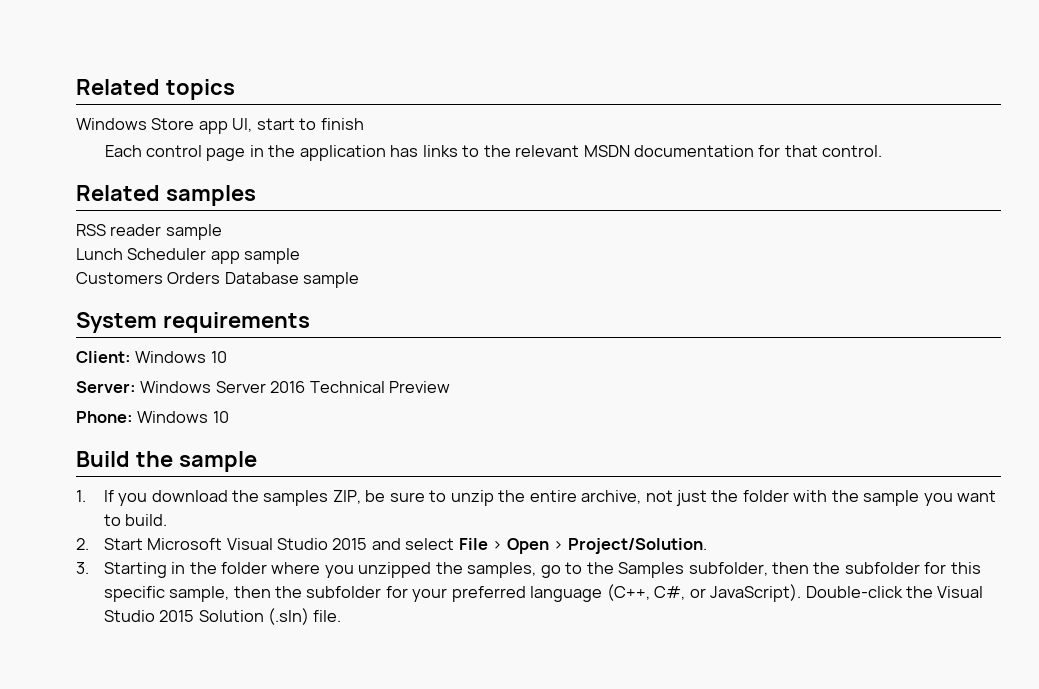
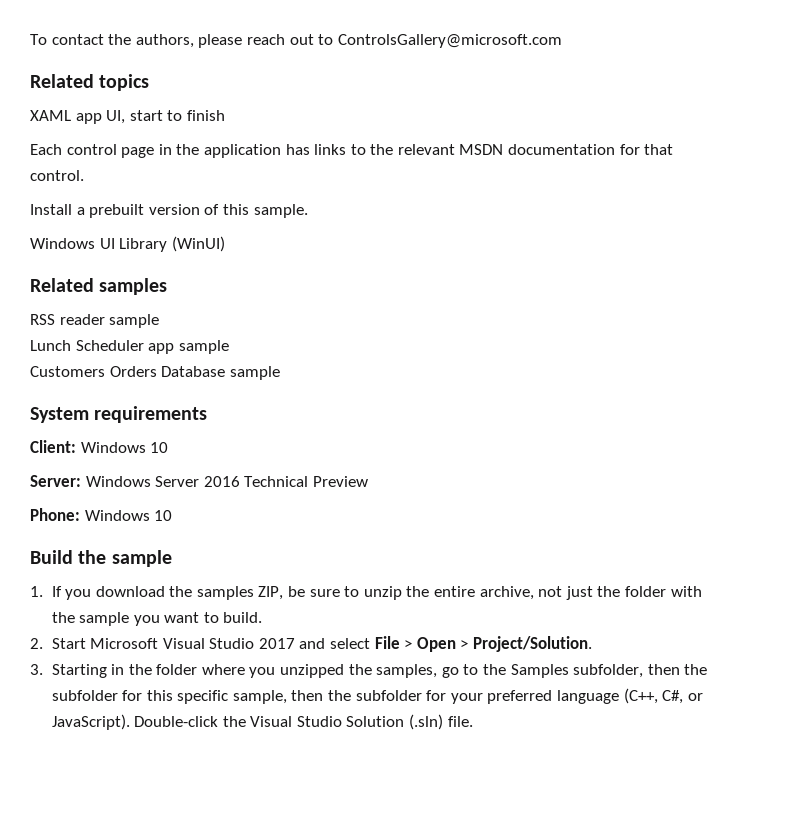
+ To contact the authors, please reach out to ControlsGallery@microsoft.com
- Windows Store app UI, start to finish
+ XAML app UI, start to finish
+ Install a prebuilt version of this sample.
+ Windows UI Library (WinUI)
- 2. Start Microsoft Visual Studio 2015 and select File > Open > Project/Solution.
+ 2. Start Microsoft Visual Studio 2017 and select File > Open > Project/Solution.
- Double-click the Visual Studio 2015 Solution (.sln) file.
+ Double-click the Visual Studio Solution (.sln) file.

